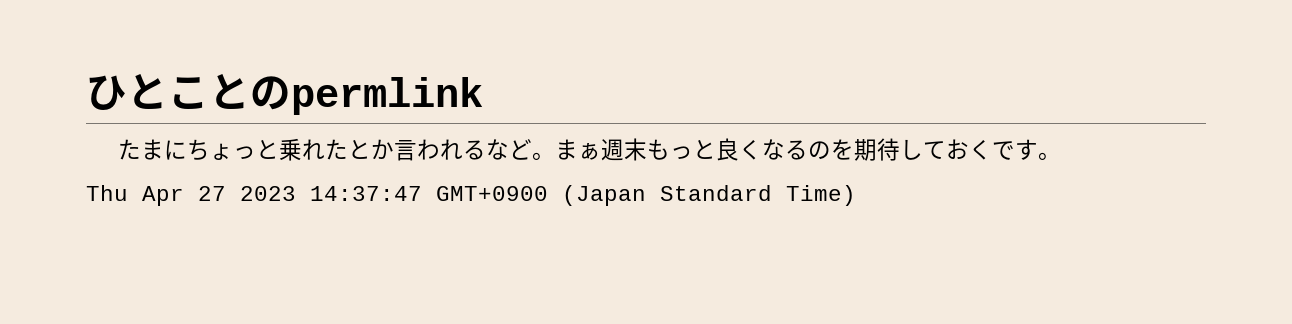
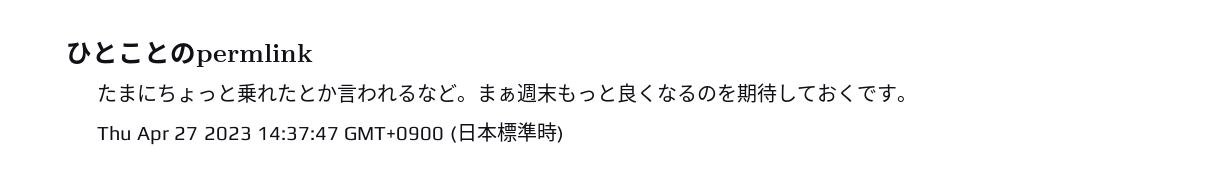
- Thu Apr 27 2023 14:37:47 GMT+0900 (Japan Standard Time)
+ Thu Apr 27 2023 14:37:47 GMT+0900 (日本標準時)

